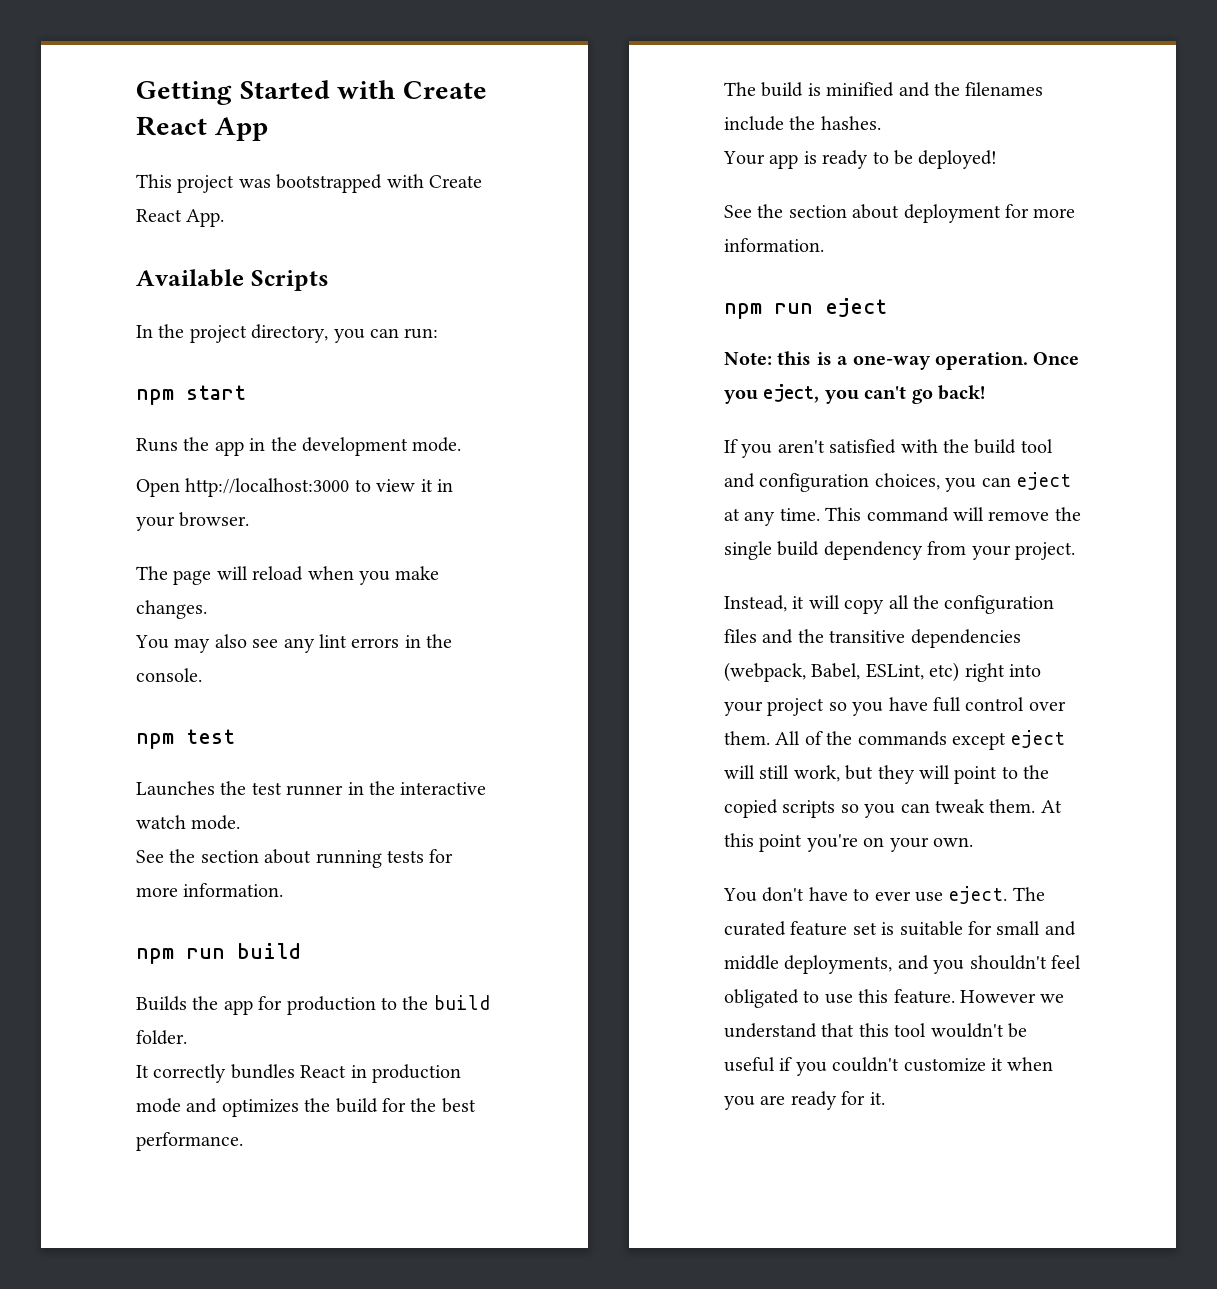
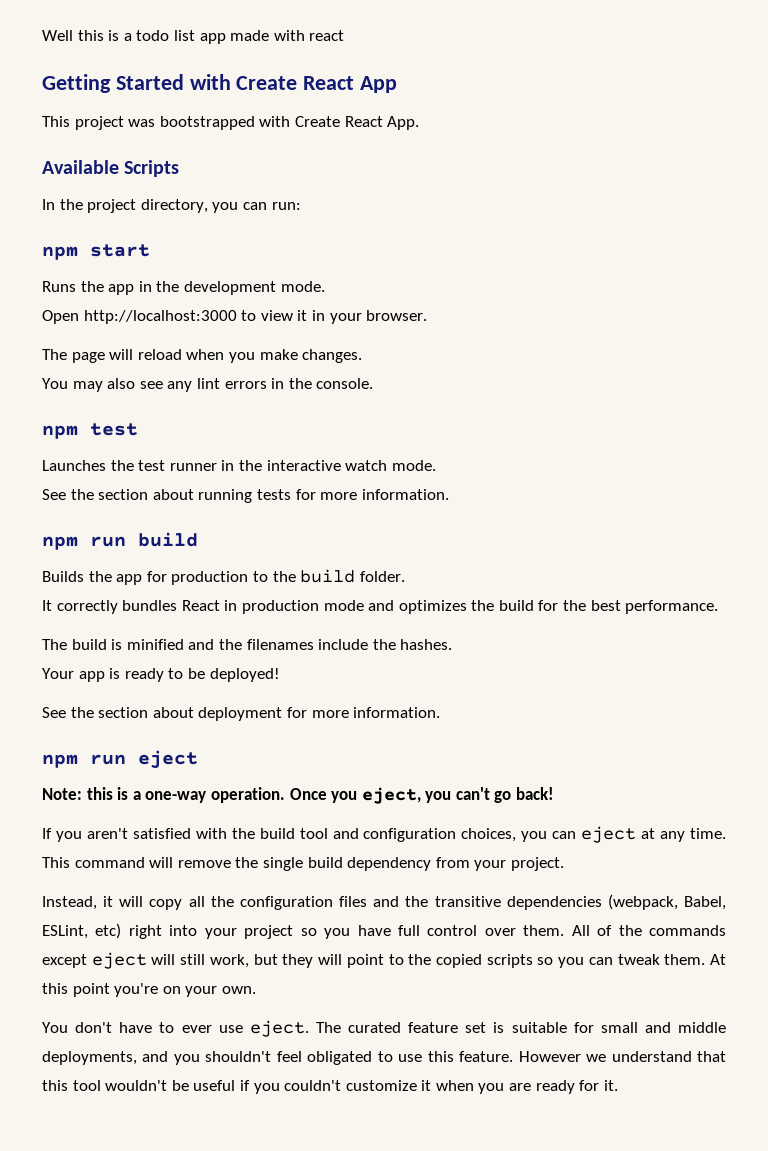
+ Well this is a todo list app made with react

